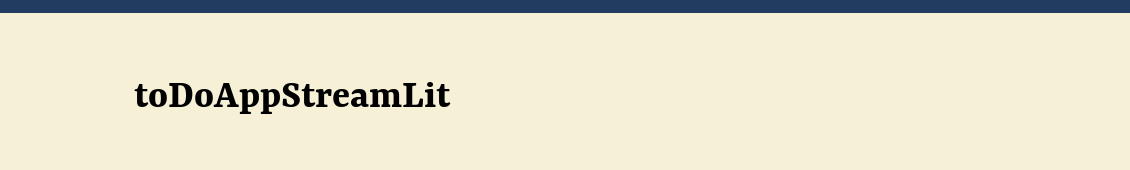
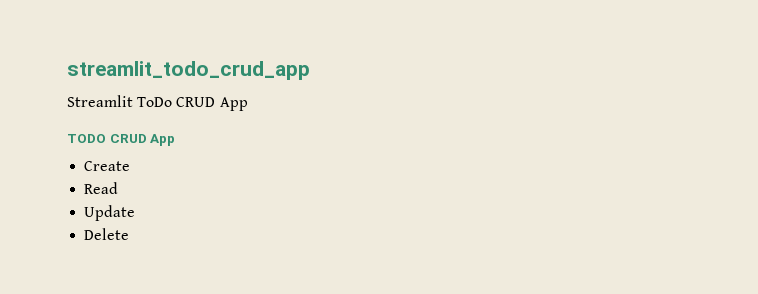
- toDoAppStreamLit
+ streamlit_todo_crud_app
+ Streamlit ToDo CRUD App
+ TODO CRUD App
+ Create
+ Read
+ Update
+ Delete

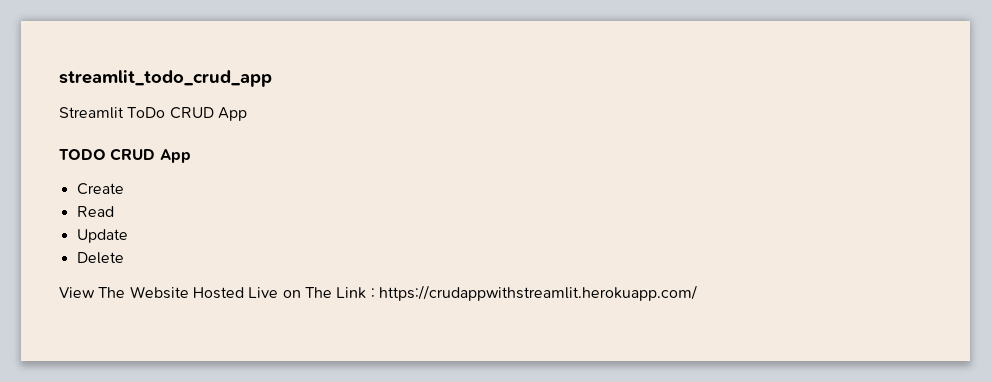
+ View The Website Hosted Live on The Link : https://crudappwithstreamlit.herokuapp.com/

